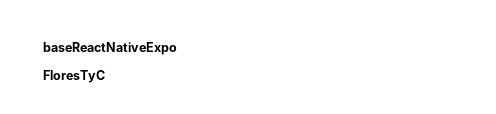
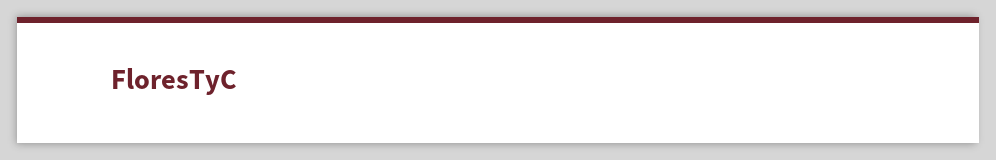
- baseReactNativeExpo

